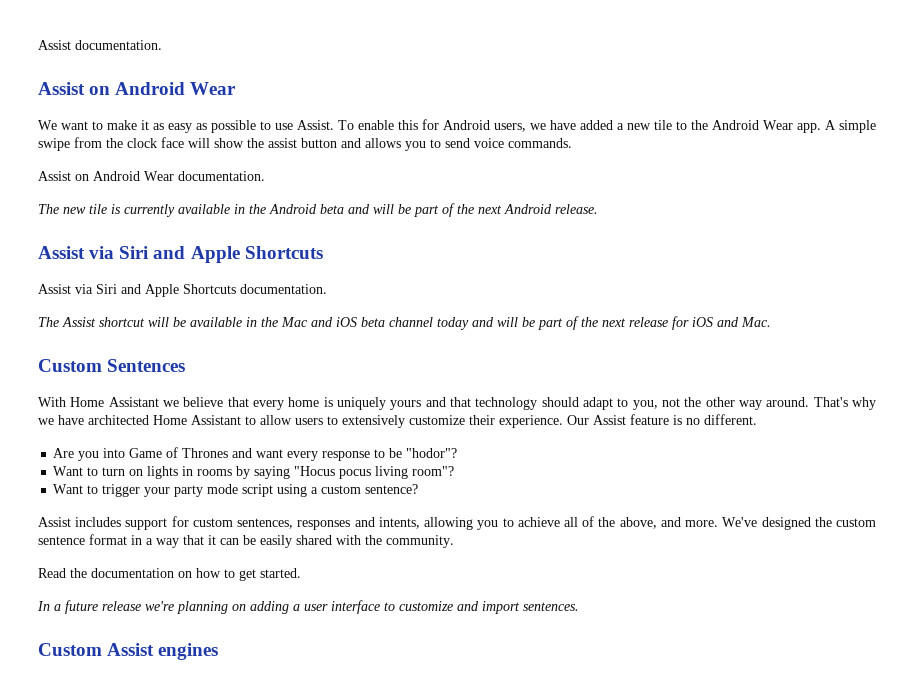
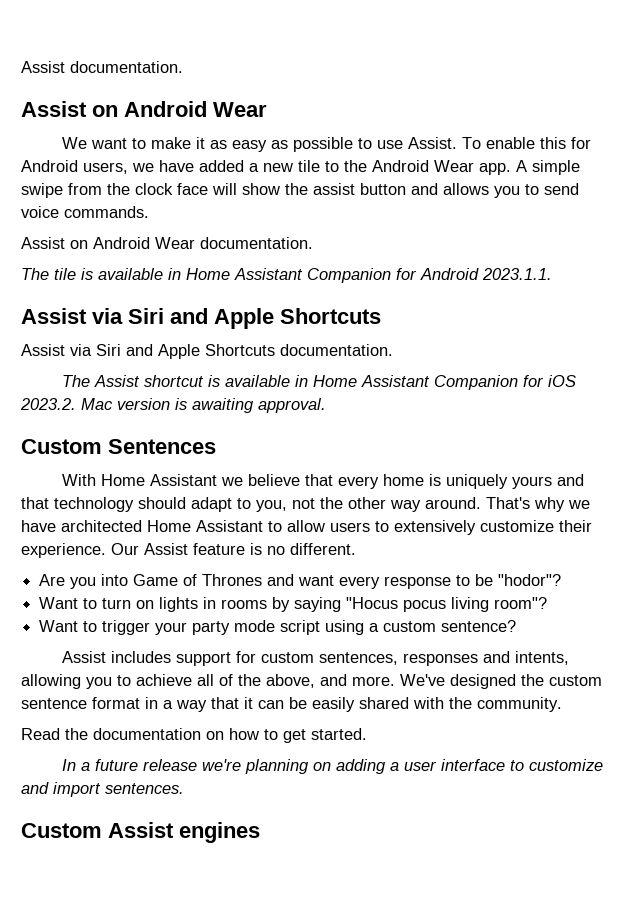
- The new tile is currently available in the Android beta and will be part of the next Android release.
+ The tile is available in Home Assistant Companion for Android 2023.1.1.
- The Assist shortcut will be available in the Mac and iOS beta channel today and will be part of the next release for iOS and Mac.
+ The Assist shortcut is available in Home Assistant Companion for iOS 2023.2. Mac version is awaiting approval.

